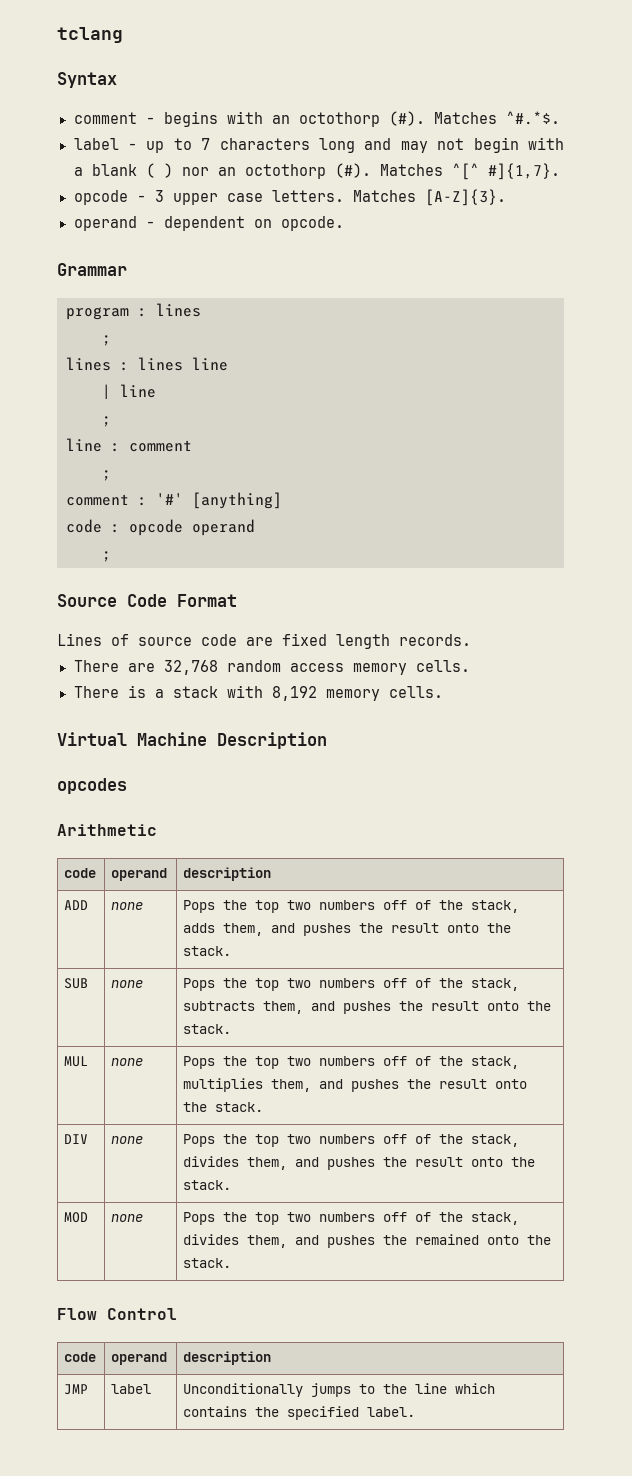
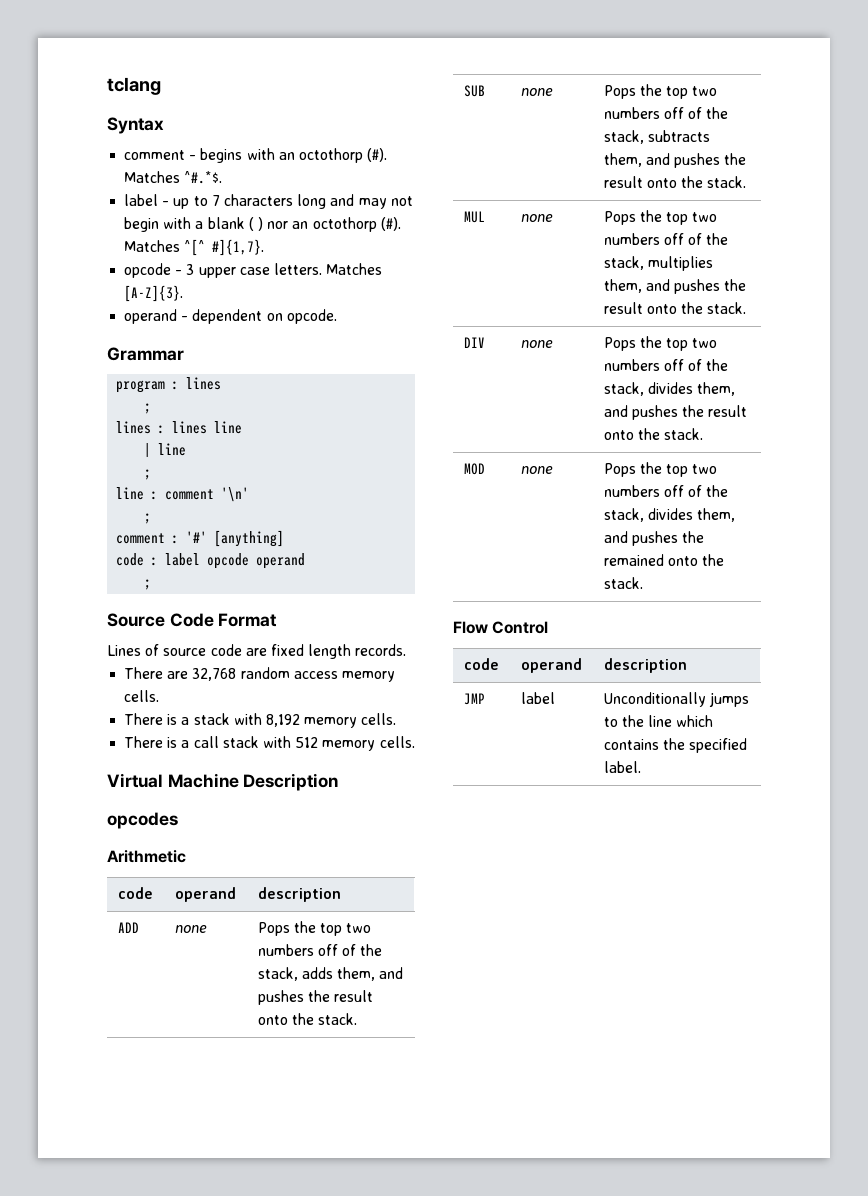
- line : comment
+ line : comment '\n'
- code : opcode operand
+ code : label opcode operand
+ There is a call stack with 512 memory cells.

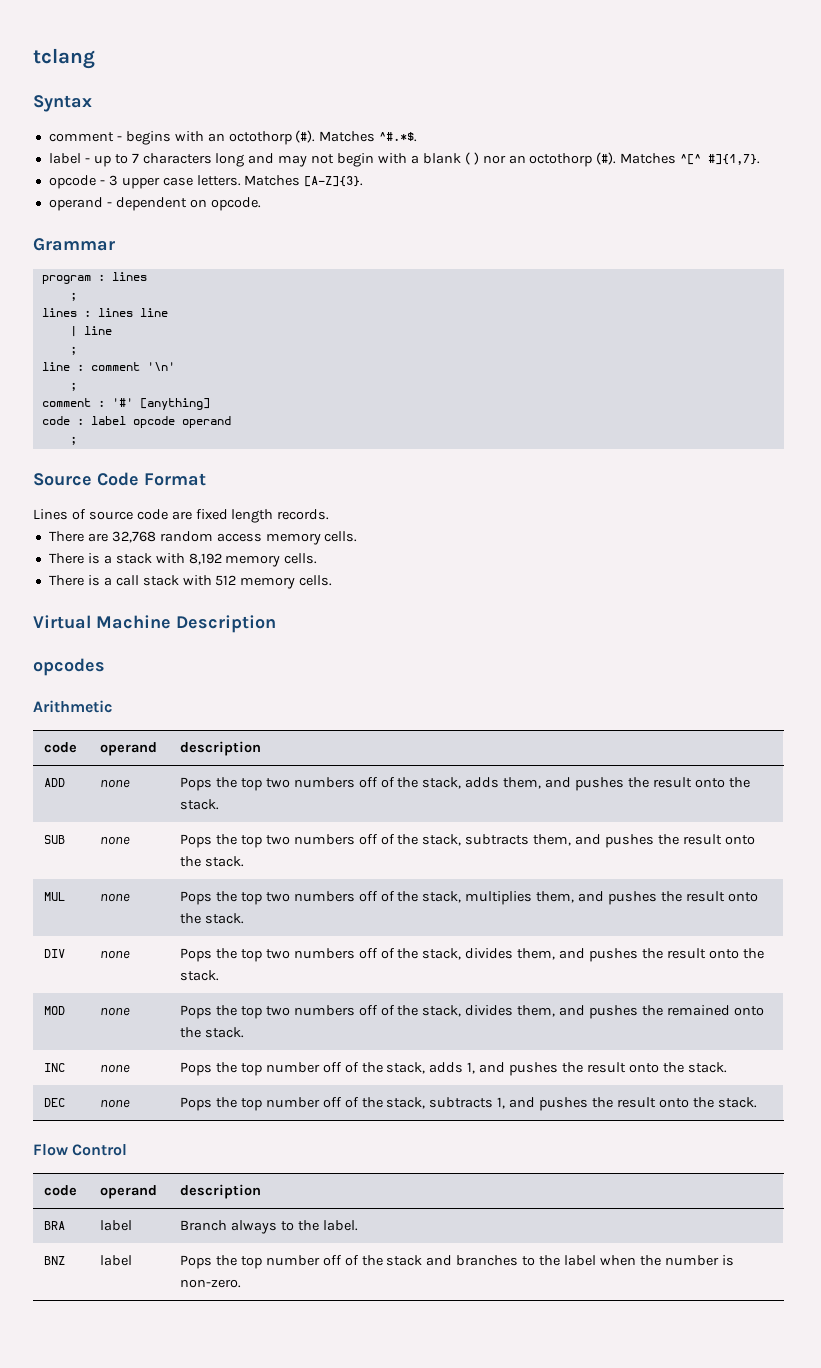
+ INC | none | Pops the top number off of the stack, adds 1, and pushes the result onto the stack.
+ DEC | none | Pops the top number off of the stack, subtracts 1, and pushes the result onto the stack.
- JMP | label | Unconditionally jumps to the line which contains the specified label.
+ BRA | label | Branch always to the label.
+ BNZ | label | Pops the top number off of the stack and branches to the label when the number is non-zero.

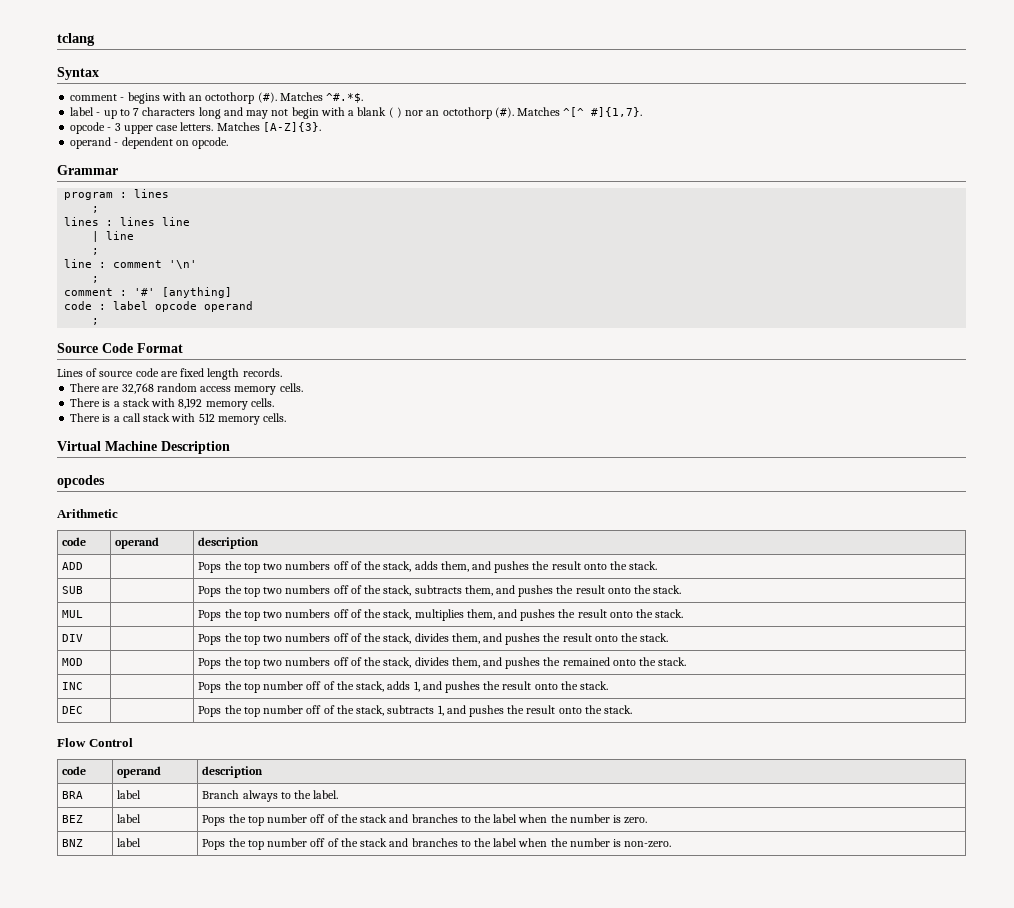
- ADD | none | Pops the top two numbers off of the stack, adds them, and pushes the result onto the stack.
+ ADD | | Pops the top two numbers off of the stack, adds them, and pushes the result onto the stack.
- SUB | none | Pops the top two numbers off of the stack, subtracts them, and pushes the result onto the stack.
+ SUB | | Pops the top two numbers off of the stack, subtracts them, and pushes the result onto the stack.
- MUL | none | Pops the top two numbers off of the stack, multiplies them, and pushes the result onto the stack.
+ MUL | | Pops the top two numbers off of the stack, multiplies them, and pushes the result onto the stack.
- DIV | none | Pops the top two numbers off of the stack, divides them, and pushes the result onto the stack.
+ DIV | | Pops the top two numbers off of the stack, divides them, and pushes the result onto the stack.
- MOD | none | Pops the top two numbers off of the stack, divides them, and pushes the remained onto the stack.
+ MOD | | Pops the top two numbers off of the stack, divides them, and pushes the remained onto the stack.
- INC | none | Pops the top number off of the stack, adds 1, and pushes the result onto the stack.
+ INC | | Pops the top number off of the stack, adds 1, and pushes the result onto the stack.
- DEC | none | Pops the top number off of the stack, subtracts 1, and pushes the result onto the stack.
+ DEC | | Pops the top number off of the stack, subtracts 1, and pushes the result onto the stack.
+ BEZ | label | Pops the top number off of the stack and branches to the label when the number is zero.

